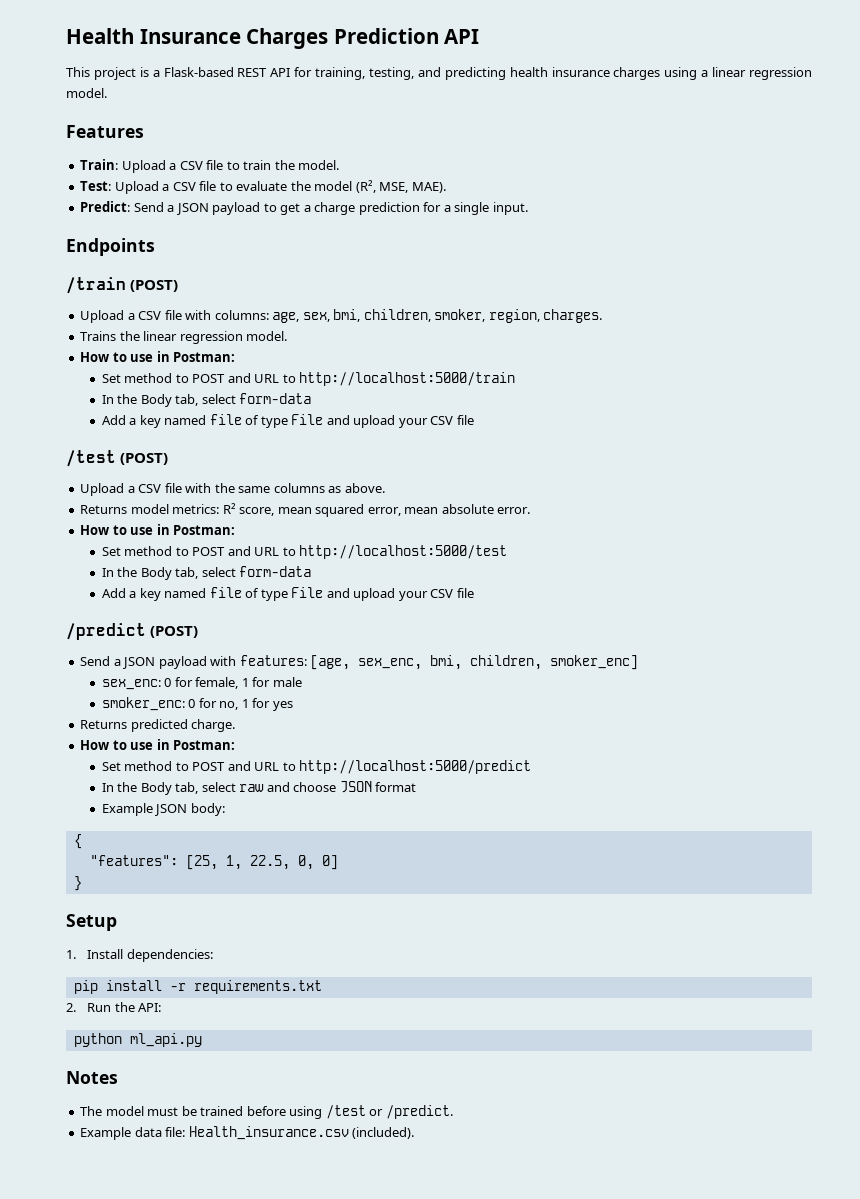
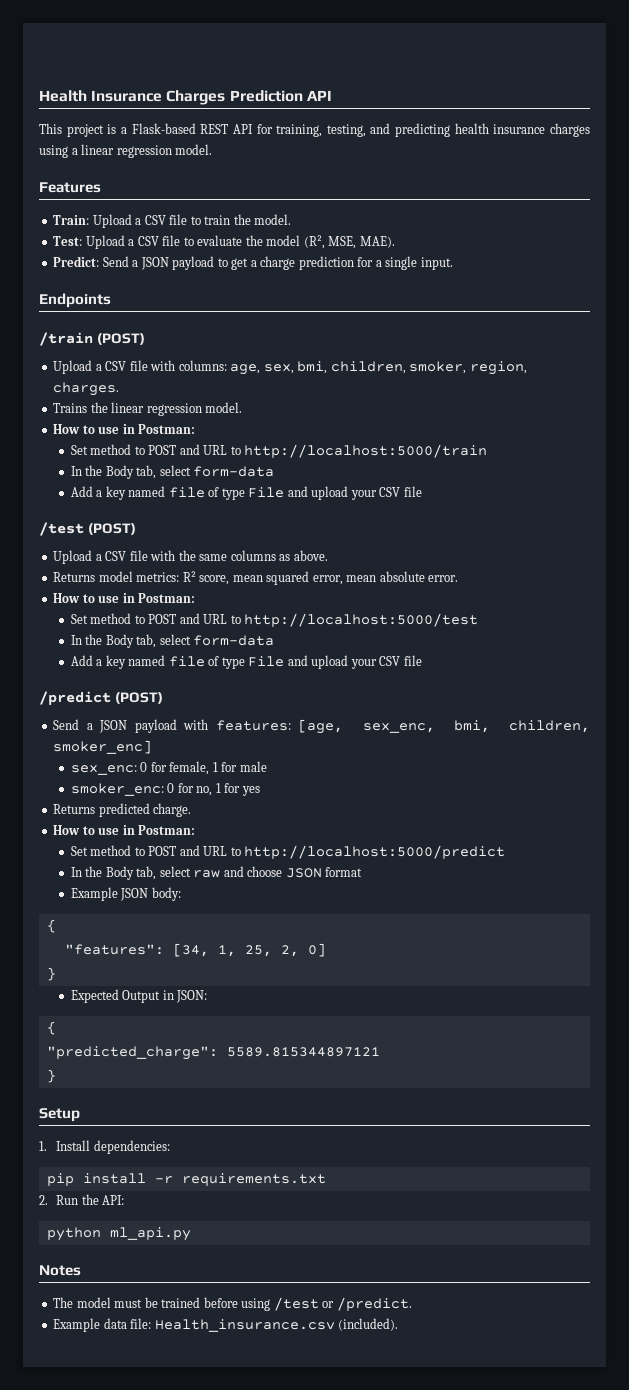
- "features": [25, 1, 22.5, 0, 0]
+ "features": [34, 1, 25, 2, 0]
+ }
+ Expected Output in JSON:
+ {
+ "predicted_charge": 5589.815344897121

